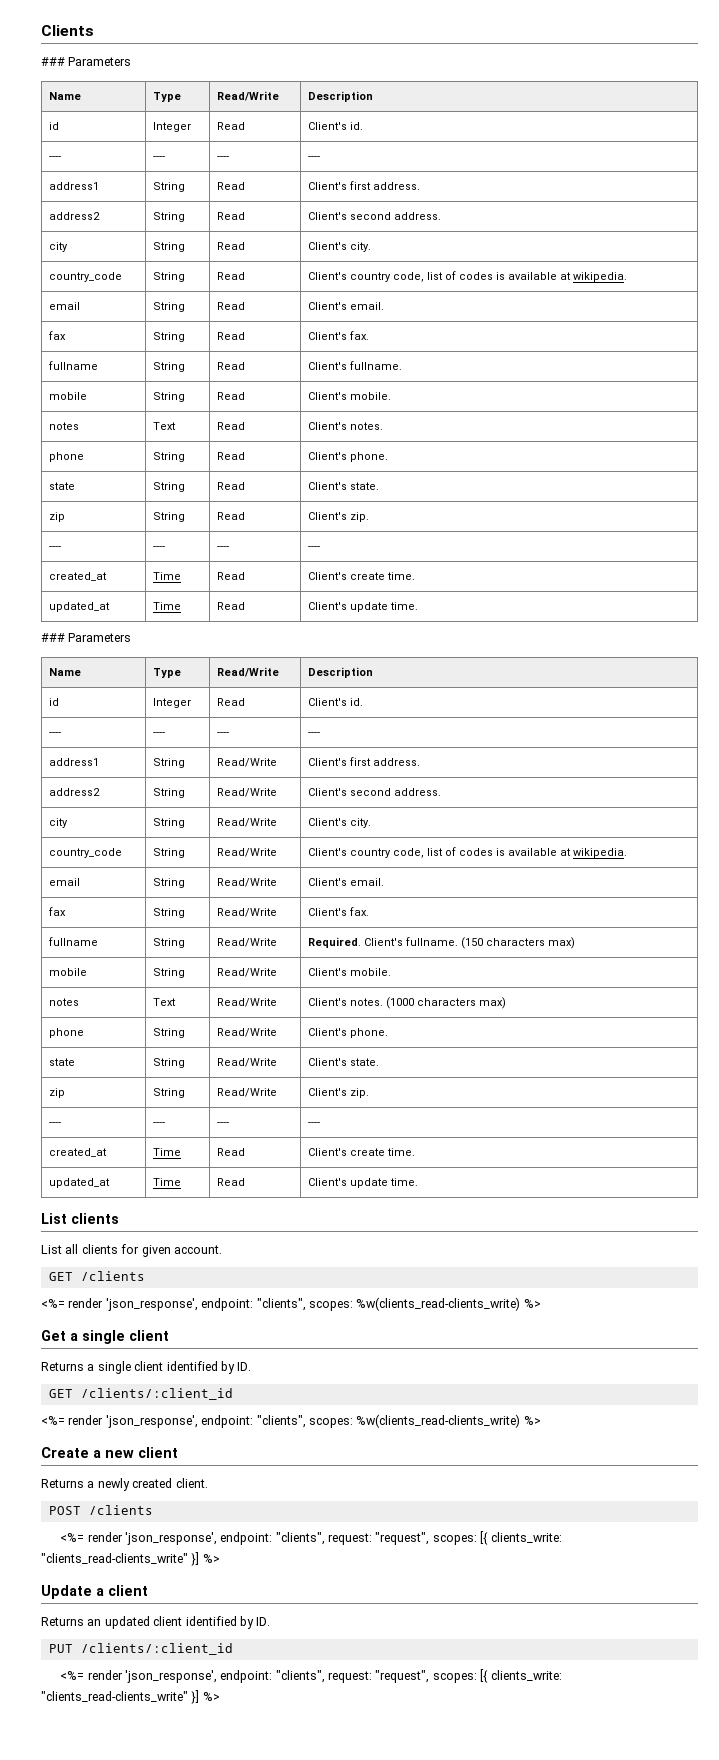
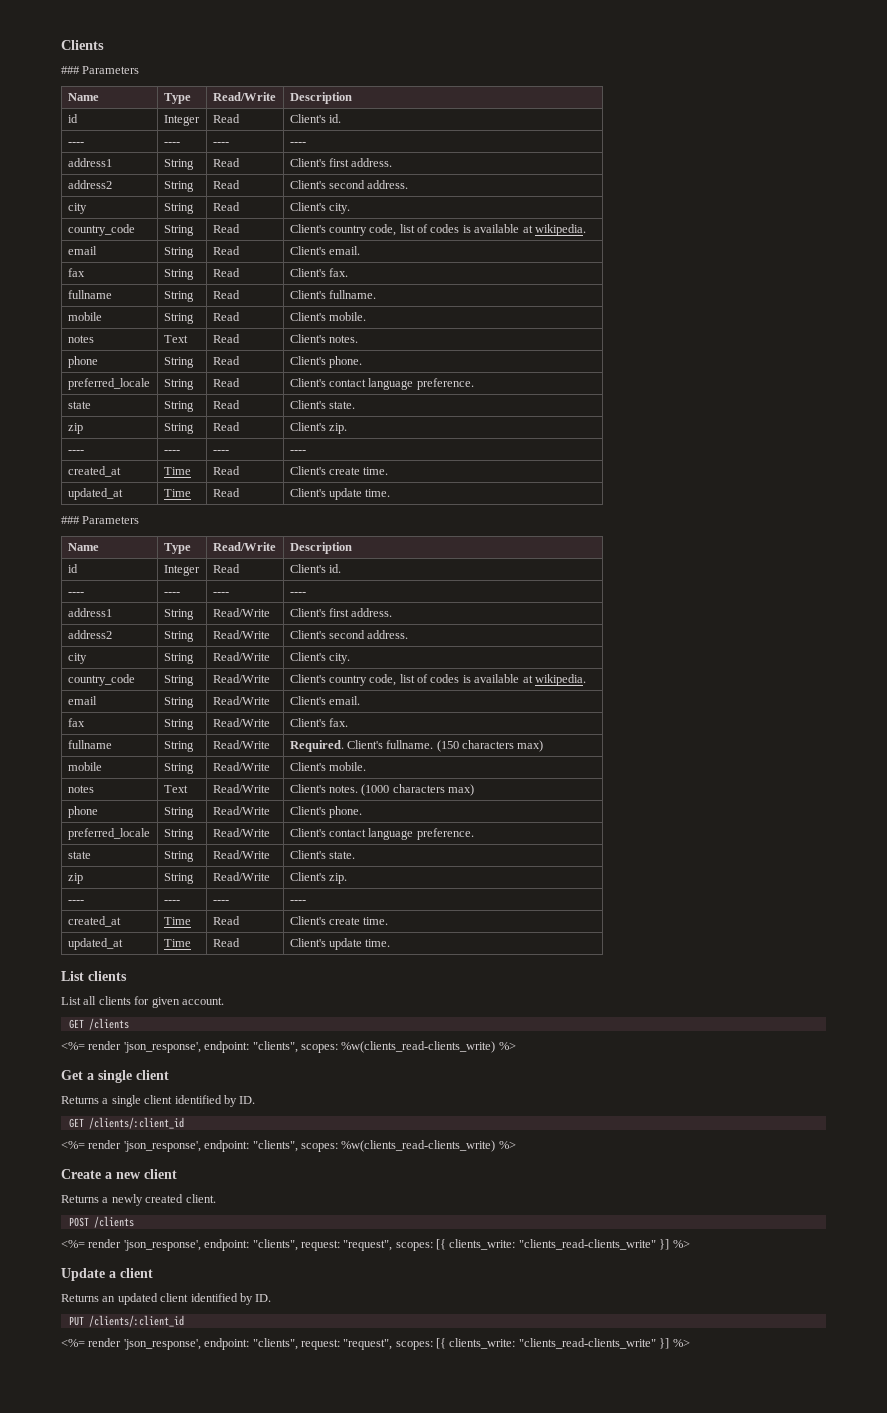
+ preferred_locale | String | Read | Client's contact language preference.
+ preferred_locale | String | Read/Write | Client's contact language preference.

